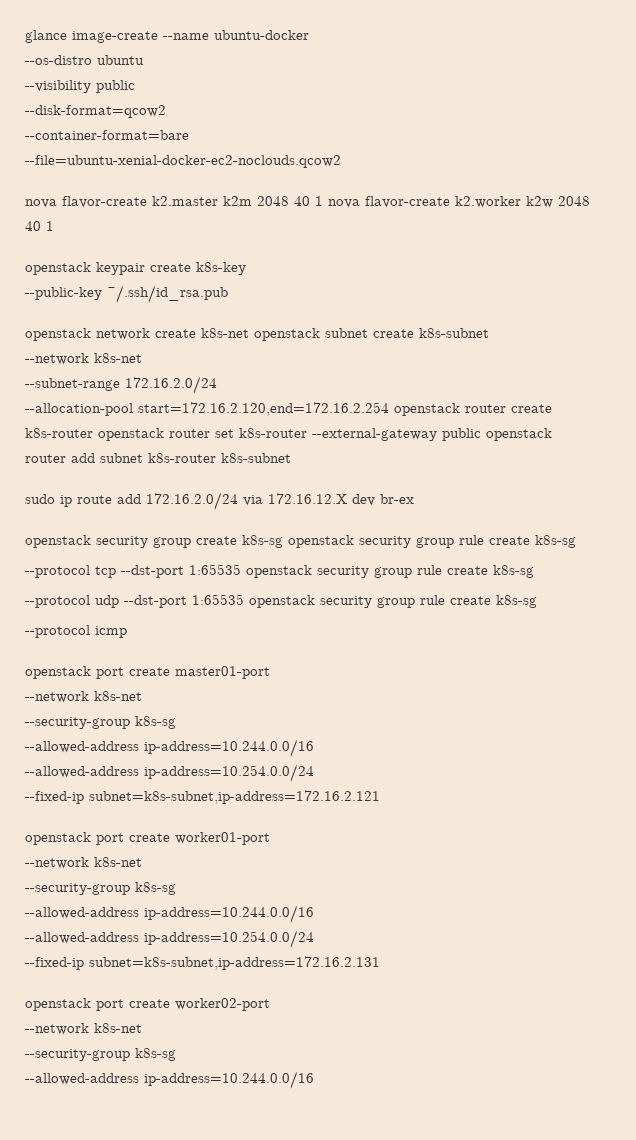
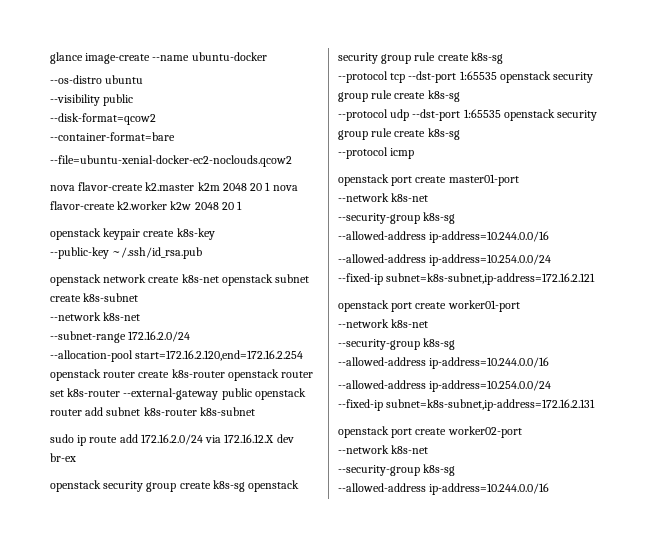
- nova flavor-create k2.master k2m 2048 40 1 nova flavor-create k2.worker k2w 2048 40 1
+ nova flavor-create k2.master k2m 2048 20 1 nova flavor-create k2.worker k2w 2048 20 1

